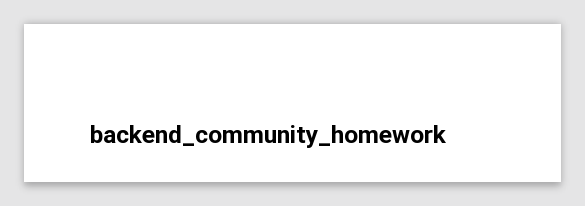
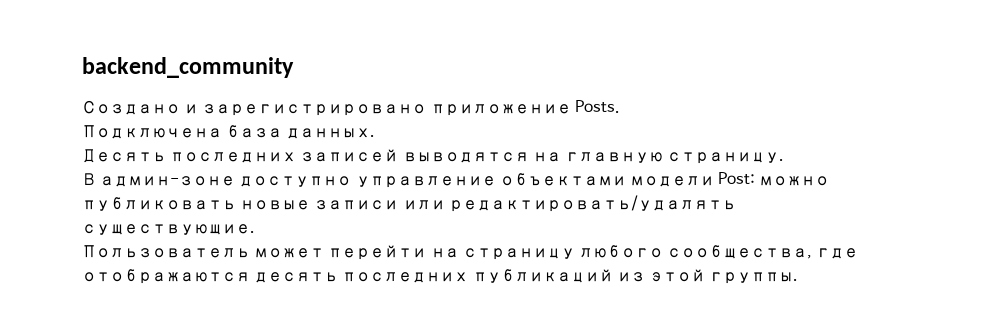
- backend_community_homework
+ backend_community
+ Создано и зарегистрировано приложение Posts.
+ Подключена база данных.
+ Десять последних записей выводятся на главную страницу.
+ В админ-зоне доступно управление объектами модели Post: можно публиковать новые записи или редактировать/удалять существующие.
+ Пользователь может перейти на страницу любого сообщества, где отображаются десять последних публикаций из этой группы.

